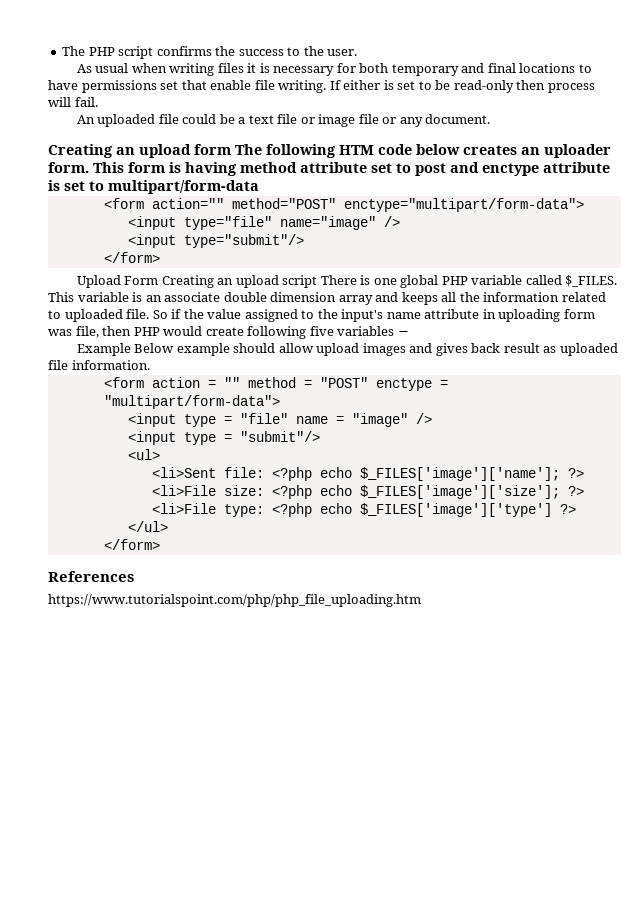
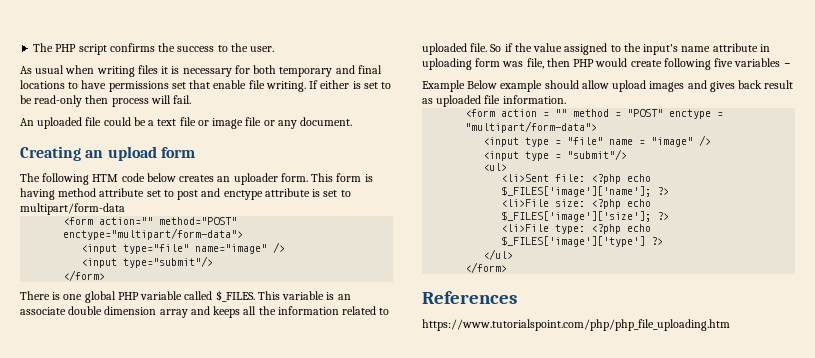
- Creating an upload form The following HTM code below creates an uploader form.
+ Creating an upload form
+ The following HTM code below creates an uploader form.
- Upload Form Creating an upload script There is one global PHP variable called $_FILES.
+ There is one global PHP variable called $_FILES.

